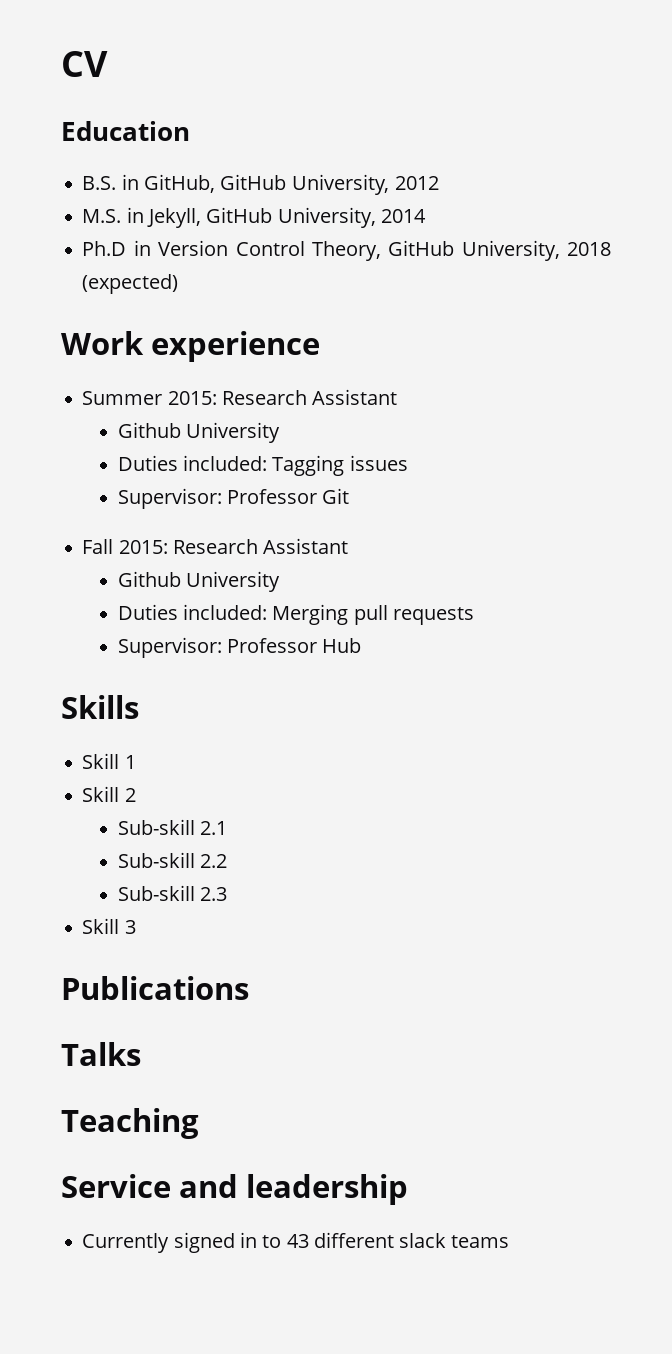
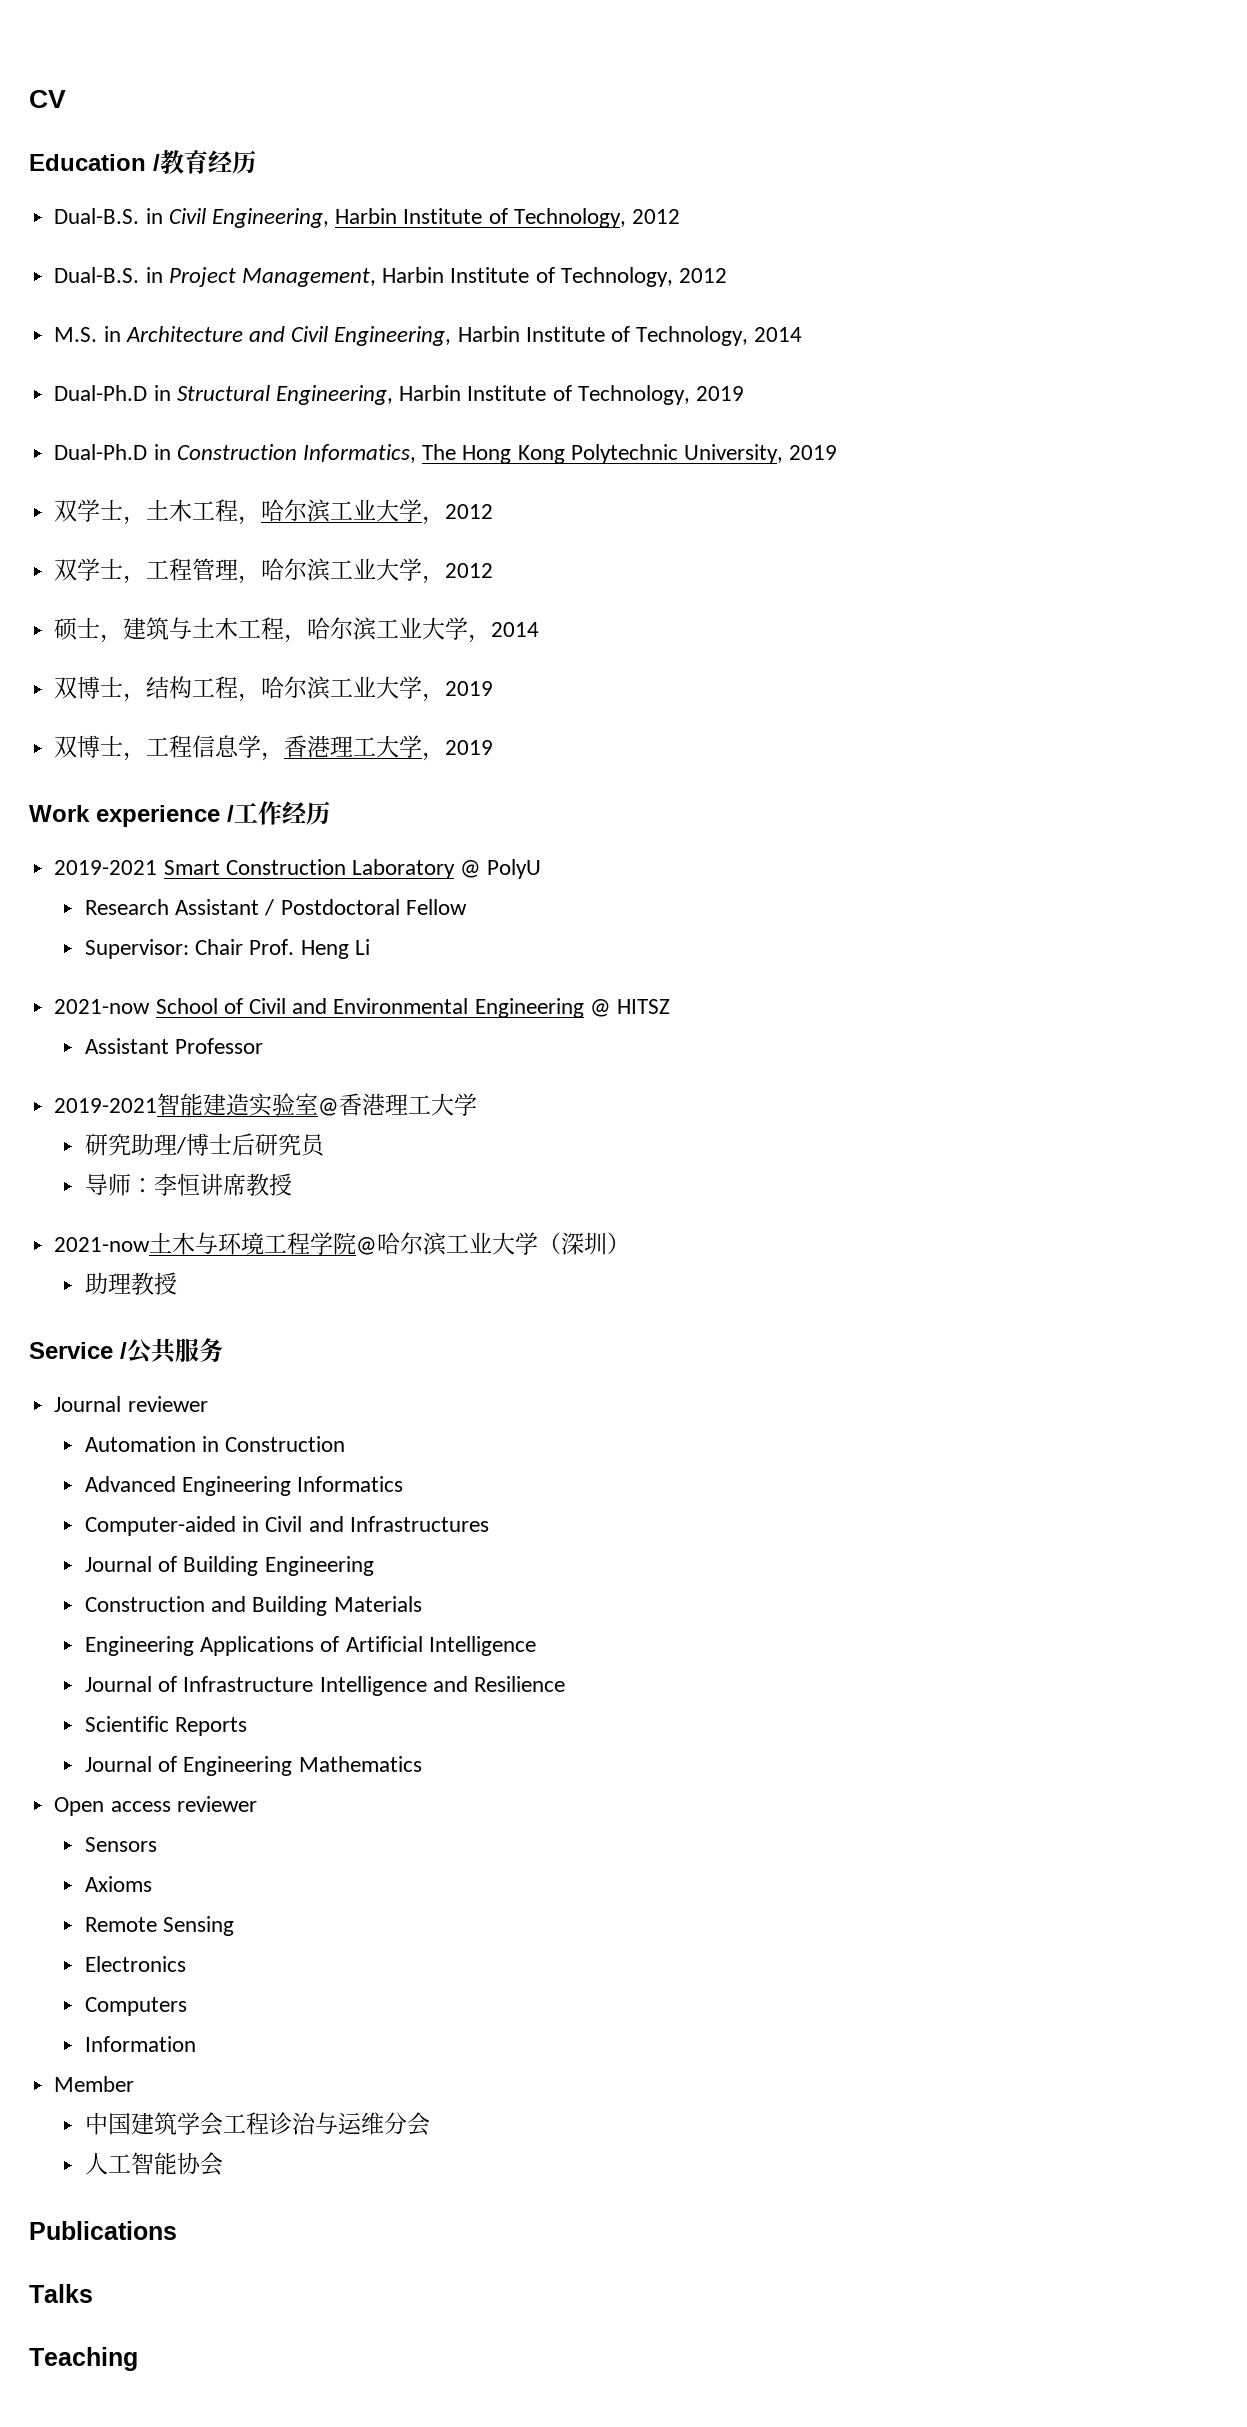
- Education
- B.S. in GitHub, GitHub University, 2012
- M.S. in Jekyll, GitHub University, 2014
- Ph.D in Version Control Theory, GitHub University, 2018 (expected)
- Work experience
- Summer 2015: Research Assistant
- Github University
- Duties included: Tagging issues
- Supervisor: Professor Git
- Fall 2015: Research Assistant
- Github University
- Duties included: Merging pull requests
- Supervisor: Professor Hub
- Skills
- Skill 1
- Skill 2
- Sub-skill 2.1
- Sub-skill 2.2
- Sub-skill 2.3
- Skill 3
+ Education /教育经历
+ Dual-B.S. in Civil Engineering, Harbin Institute of Technology, 2012
+ Dual-B.S. in Project Management, Harbin Institute of Technology, 2012
+ M.S. in Architecture and Civil Engineering, Harbin Institute of Technology, 2014
+ Dual-Ph.D in Structural Engineering, Harbin Institute of Technology, 2019
+ Dual-Ph.D in Construction Informatics, The Hong Kong Polytechnic University, 2019
+ 双学士，土木工程，哈尔滨工业大学，2012
+ 双学士，工程管理，哈尔滨工业大学，2012
+ 硕士，建筑与土木工程，哈尔滨工业大学，2014
+ 双博士，结构工程，哈尔滨工业大学，2019
+ 双博士，工程信息学，香港理工大学，2019
+ Work experience /工作经历
+ 2019-2021 Smart Construction Laboratory @ PolyU
+ Research Assistant / Postdoctoral Fellow
+ Supervisor: Chair Prof. Heng Li
+ 2021-now School of Civil and Environmental Engineering @ HITSZ
+ Assistant Professor
+ 2019-2021智能建造实验室@香港理工大学
+ 研究助理/博士后研究员
+ 导师：李恒讲席教授
+ 2021-now土木与环境工程学院@哈尔滨工业大学（深圳）
+ 助理教授
+ Service /公共服务
+ Journal reviewer
+ Automation in Construction
+ Advanced Engineering Informatics
+ Computer-aided in Civil and Infrastructures
+ Journal of Building Engineering
+ Construction and Building Materials
+ Engineering Applications of Artificial Intelligence
+ Journal of Infrastructure Intelligence and Resilience
+ Scientific Reports
+ Journal of Engineering Mathematics
+ Open access reviewer
+ Sensors
+ Axioms
+ Remote Sensing
+ Electronics
+ Computers
+ Information
+ Member
+ 中国建筑学会工程诊治与运维分会
+ 人工智能协会
  Publications
  Talks
  Teaching
- Service and leadership
- Currently signed in to 43 different slack teams

